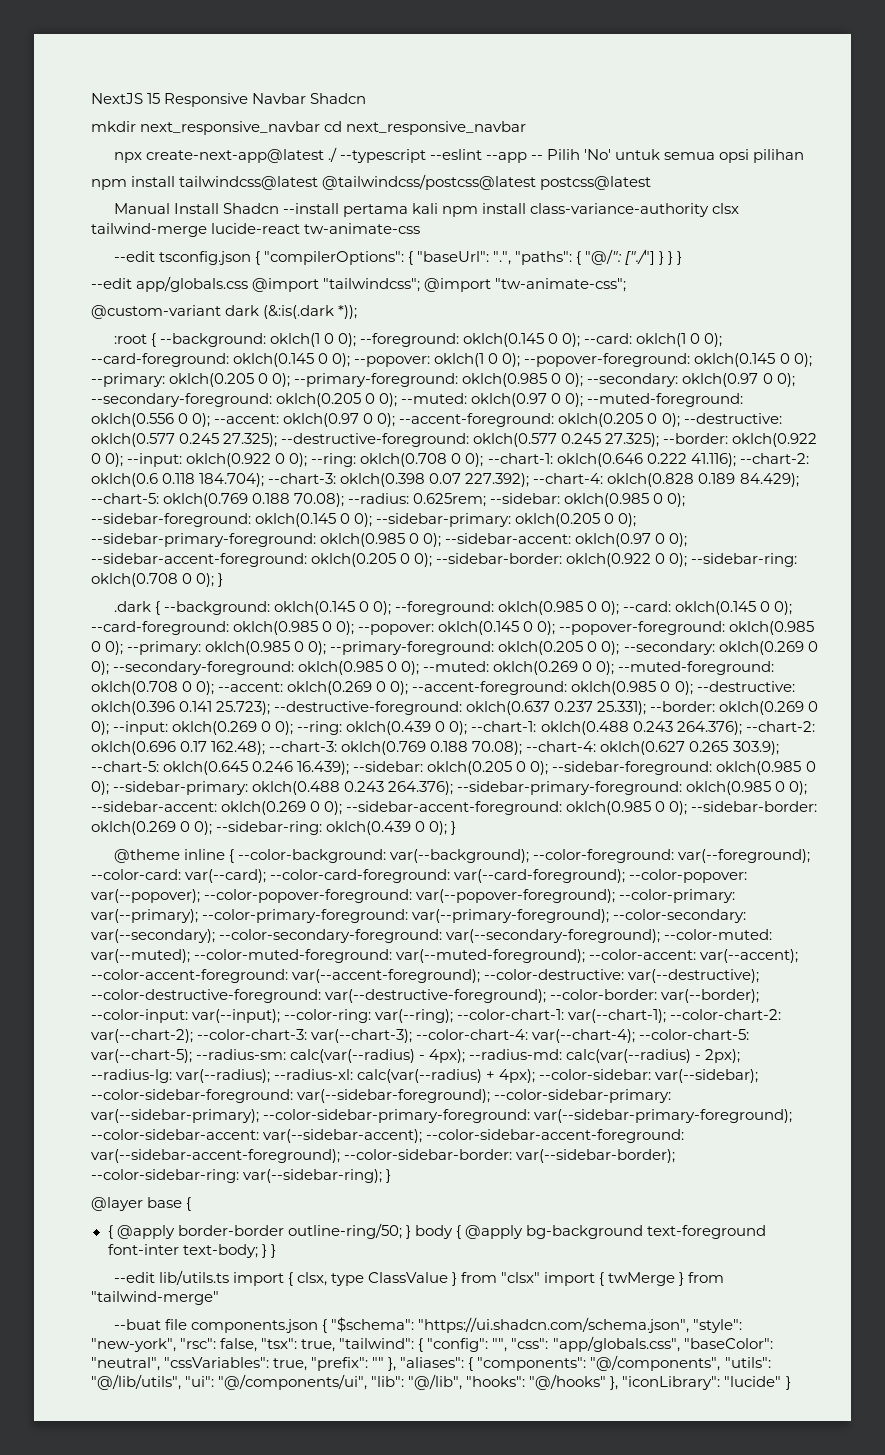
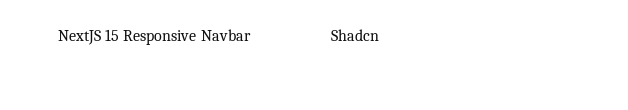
- mkdir next_responsive_navbar cd next_responsive_navbar
- npx create-next-app@latest ./ --typescript --eslint --app -- Pilih 'No' untuk semua opsi pilihan
- npm install tailwindcss@latest @tailwindcss/postcss@latest postcss@latest
- Manual Install Shadcn --install pertama kali npm install class-variance-authority clsx tailwind-merge lucide-react tw-animate-css
- --edit tsconfig.json { "compilerOptions": { "baseUrl": ".", "paths": { "@/": ["./"] } } }
- --edit app/globals.css @import "tailwindcss"; @import "tw-animate-css";
- @custom-variant dark (&:is(.dark *));
- :root { --background: oklch(1 0 0); --foreground: oklch(0.145 0 0); --card: oklch(1 0 0); --card-foreground: oklch(0.145 0 0); --popover: oklch(1 0 0); --popover-foreground: oklch(0.145 0 0); --primary: oklch(0.205 0 0); --primary-foreground: oklch(0.985 0 0); --secondary: oklch(0.97 0 0); --secondary-foreground: oklch(0.205 0 0); --muted: oklch(0.97 0 0); --muted-foreground: oklch(0.556 0 0); --accent: oklch(0.97 0 0); --accent-foreground: oklch(0.205 0 0); --destructive: oklch(0.577 0.245 27.325); --destructive-foreground: oklch(0.577 0.245 27.325); --border: oklch(0.922 0 0); --input: oklch(0.922 0 0); --ring: oklch(0.708 0 0); --chart-1: oklch(0.646 0.222 41.116); --chart-2: oklch(0.6 0.118 184.704); --chart-3: oklch(0.398 0.07 227.392); --chart-4: oklch(0.828 0.189 84.429); --chart-5: oklch(0.769 0.188 70.08); --radius: 0.625rem; --sidebar: oklch(0.985 0 0); --sidebar-foreground: oklch(0.145 0 0); --sidebar-primary: oklch(0.205 0 0); --sidebar-primary-foreground: oklch(0.985 0 0); --sidebar-accent: oklch(0.97 0 0); --sidebar-accent-foreground: oklch(0.205 0 0); --sidebar-border: oklch(0.922 0 0); --sidebar-ring: oklch(0.708 0 0); }
- .dark { --background: oklch(0.145 0 0); --foreground: oklch(0.985 0 0); --card: oklch(0.145 0 0); --card-foreground: oklch(0.985 0 0); --popover: oklch(0.145 0 0); --popover-foreground: oklch(0.985 0 0); --primary: oklch(0.985 0 0); --primary-foreground: oklch(0.205 0 0); --secondary: oklch(0.269 0 0); --secondary-foreground: oklch(0.985 0 0); --muted: oklch(0.269 0 0); --muted-foreground: oklch(0.708 0 0); --accent: oklch(0.269 0 0); --accent-foreground: oklch(0.985 0 0); --destructive: oklch(0.396 0.141 25.723); --destructive-foreground: oklch(0.637 0.237 25.331); --border: oklch(0.269 0 0); --input: oklch(0.269 0 0); --ring: oklch(0.439 0 0); --chart-1: oklch(0.488 0.243 264.376); --chart-2: oklch(0.696 0.17 162.48); --chart-3: oklch(0.769 0.188 70.08); --chart-4: oklch(0.627 0.265 303.9); --chart-5: oklch(0.645 0.246 16.439); --sidebar: oklch(0.205 0 0); --sidebar-foreground: oklch(0.985 0 0); --sidebar-primary: oklch(0.488 0.243 264.376); --sidebar-primary-foreground: oklch(0.985 0 0); --sidebar-accent: oklch(0.269 0 0); --sidebar-accent-foreground: oklch(0.985 0 0); --sidebar-border: oklch(0.269 0 0); --sidebar-ring: oklch(0.439 0 0); }
- @theme inline { --color-background: var(--background); --color-foreground: var(--foreground); --color-card: var(--card); --color-card-foreground: var(--card-foreground); --color-popover: var(--popover); --color-popover-foreground: var(--popover-foreground); --color-primary: var(--primary); --color-primary-foreground: var(--primary-foreground); --color-secondary: var(--secondary); --color-secondary-foreground: var(--secondary-foreground); --color-muted: var(--muted); --color-muted-foreground: var(--muted-foreground); --color-accent: var(--accent); --color-accent-foreground: var(--accent-foreground); --color-destructive: var(--destructive); --color-destructive-foreground: var(--destructive-foreground); --color-border: var(--border); --color-input: var(--input); --color-ring: var(--ring); --color-chart-1: var(--chart-1); --color-chart-2: var(--chart-2); --color-chart-3: var(--chart-3); --color-chart-4: var(--chart-4); --color-chart-5: var(--chart-5); --radius-sm: calc(var(--radius) - 4px); --radius-md: calc(var(--radius) - 2px); --radius-lg: var(--radius); --radius-xl: calc(var(--radius) + 4px); --color-sidebar: var(--sidebar); --color-sidebar-foreground: var(--sidebar-foreground); --color-sidebar-primary: var(--sidebar-primary); --color-sidebar-primary-foreground: var(--sidebar-primary-foreground); --color-sidebar-accent: var(--sidebar-accent); --color-sidebar-accent-foreground: var(--sidebar-accent-foreground); --color-sidebar-border: var(--sidebar-border); --color-sidebar-ring: var(--sidebar-ring); }
- @layer base {
- { @apply border-border outline-ring/50; } body { @apply bg-background text-foreground font-inter text-body; } }
- --edit lib/utils.ts import { clsx, type ClassValue } from "clsx" import { twMerge } from "tailwind-merge"
- --buat file components.json { "$schema": "https://ui.shadcn.com/schema.json", "style": "new-york", "rsc": false, "tsx": true, "tailwind": { "config": "", "css": "app/globals.css", "baseColor": "neutral", "cssVariables": true, "prefix": "" }, "aliases": { "components": "@/components", "utils": "@/lib/utils", "ui": "@/components/ui", "lib": "@/lib", "hooks": "@/hooks" }, "iconLibrary": "lucide" }

